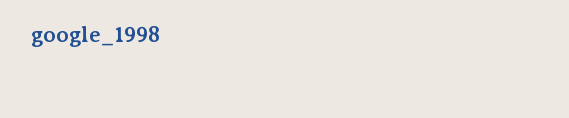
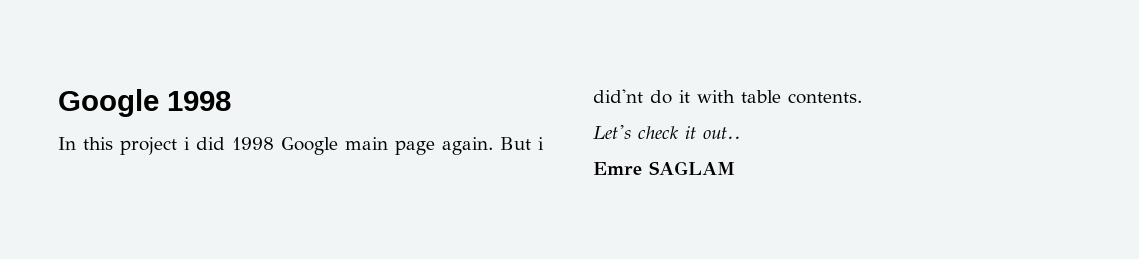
- google_1998
+ Google 1998
+ In this project i did 1998 Google main page again. But i did'nt do it with table contents.
+ Let's check it out..
+ Emre SAGLAM

